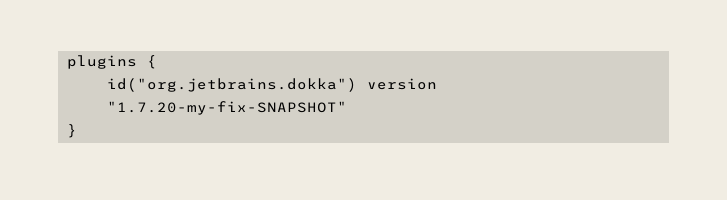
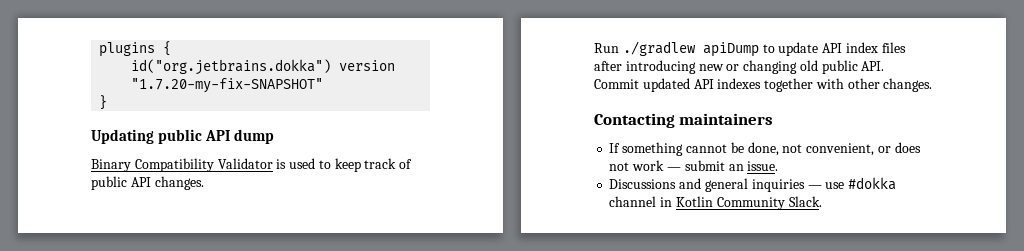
+ Updating public API dump
+ Binary Compatibility Validator is used to keep track of public API changes.
+ Run ./gradlew apiDump to update API index files after introducing new or changing old public API. Commit updated API indexes together with other changes.
+ Contacting maintainers
+ If something cannot be done, not convenient, or does not work — submit an issue.
+ Discussions and general inquiries — use #dokka channel in Kotlin Community Slack.

